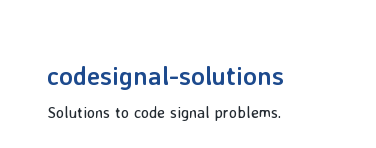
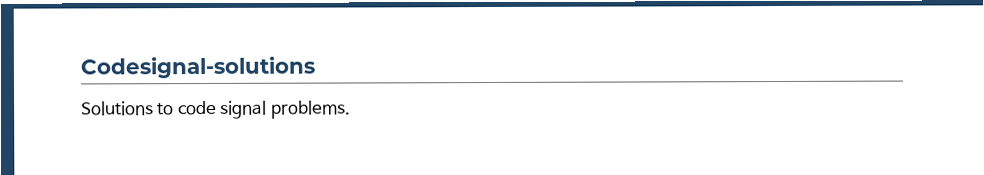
- codesignal-solutions
+ Codesignal-solutions

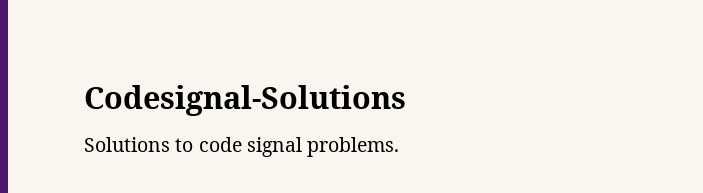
- Codesignal-solutions
+ Codesignal-Solutions

